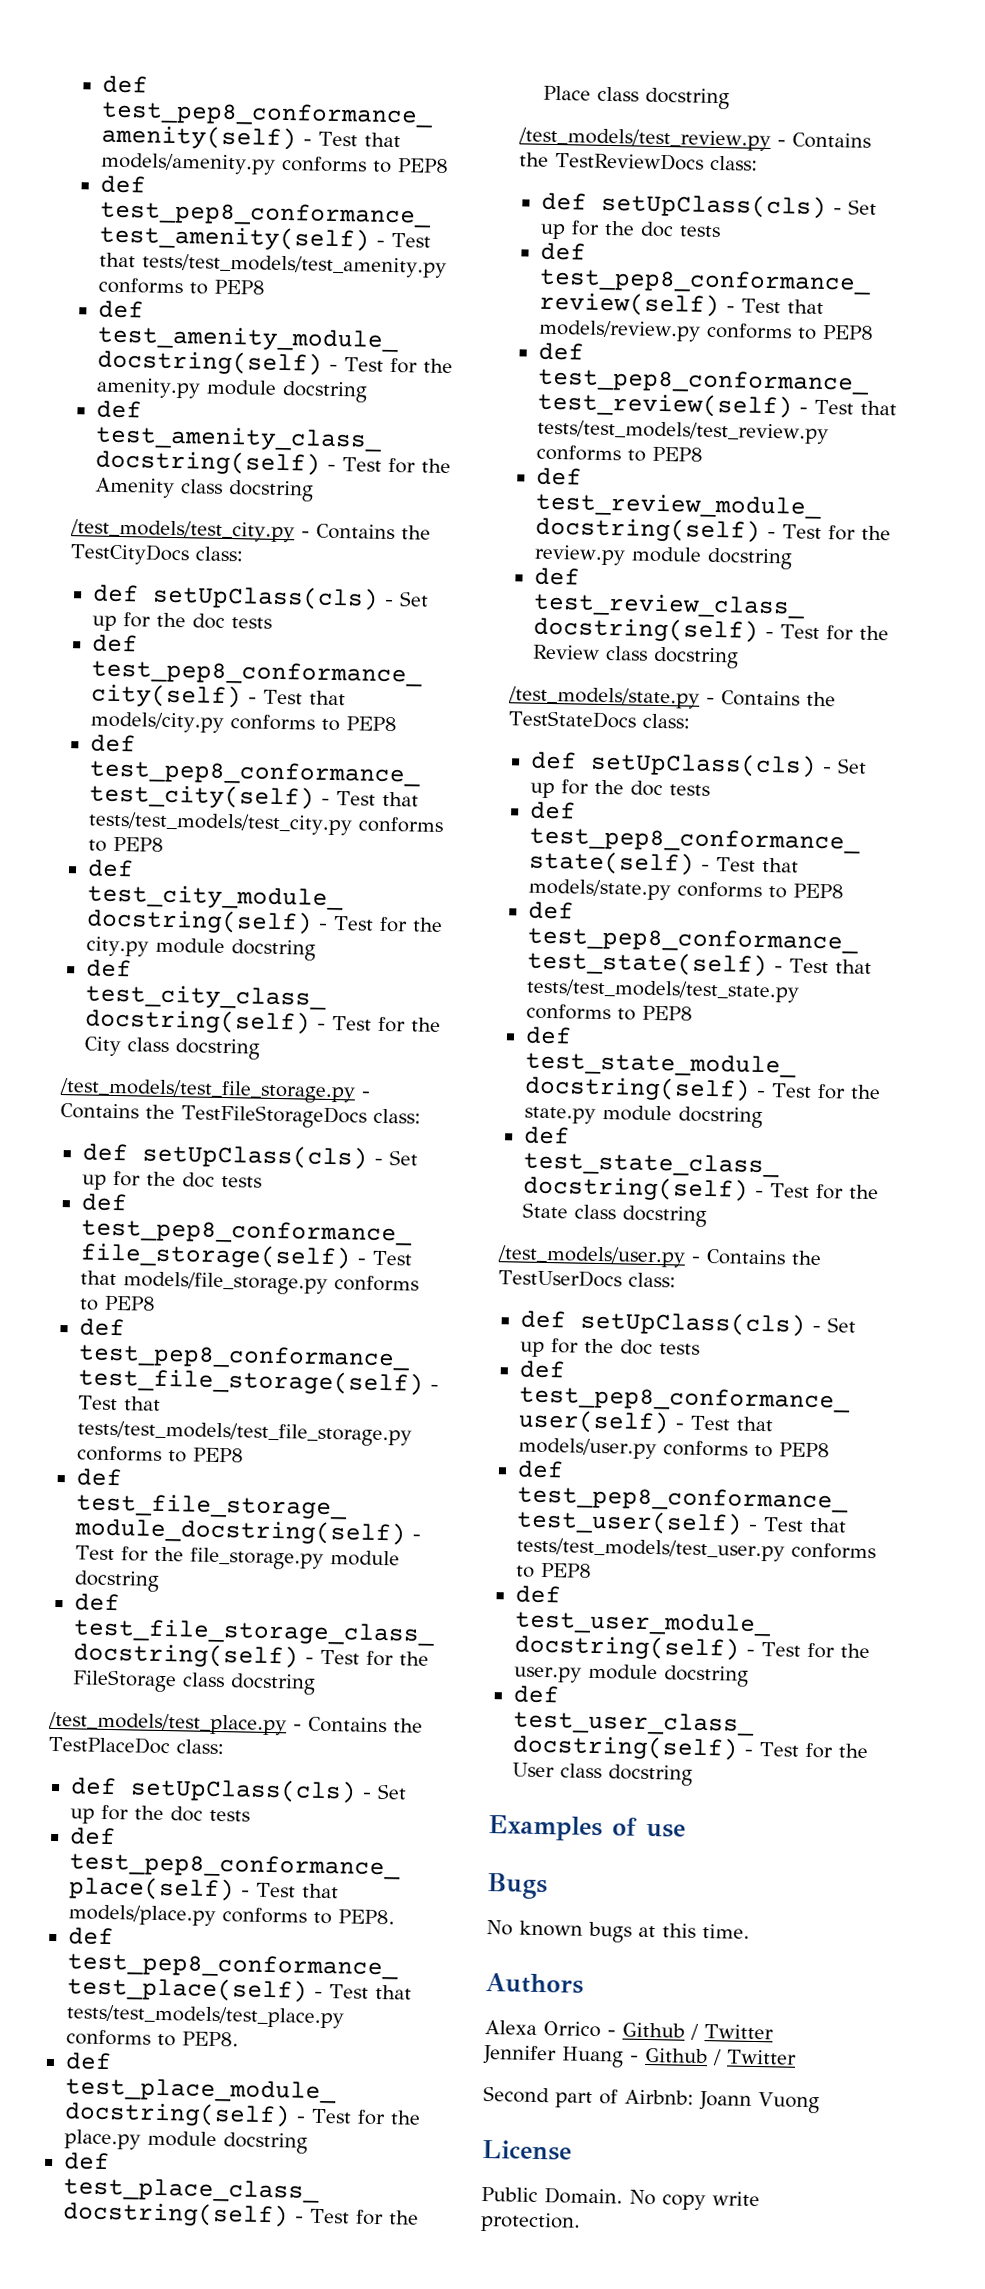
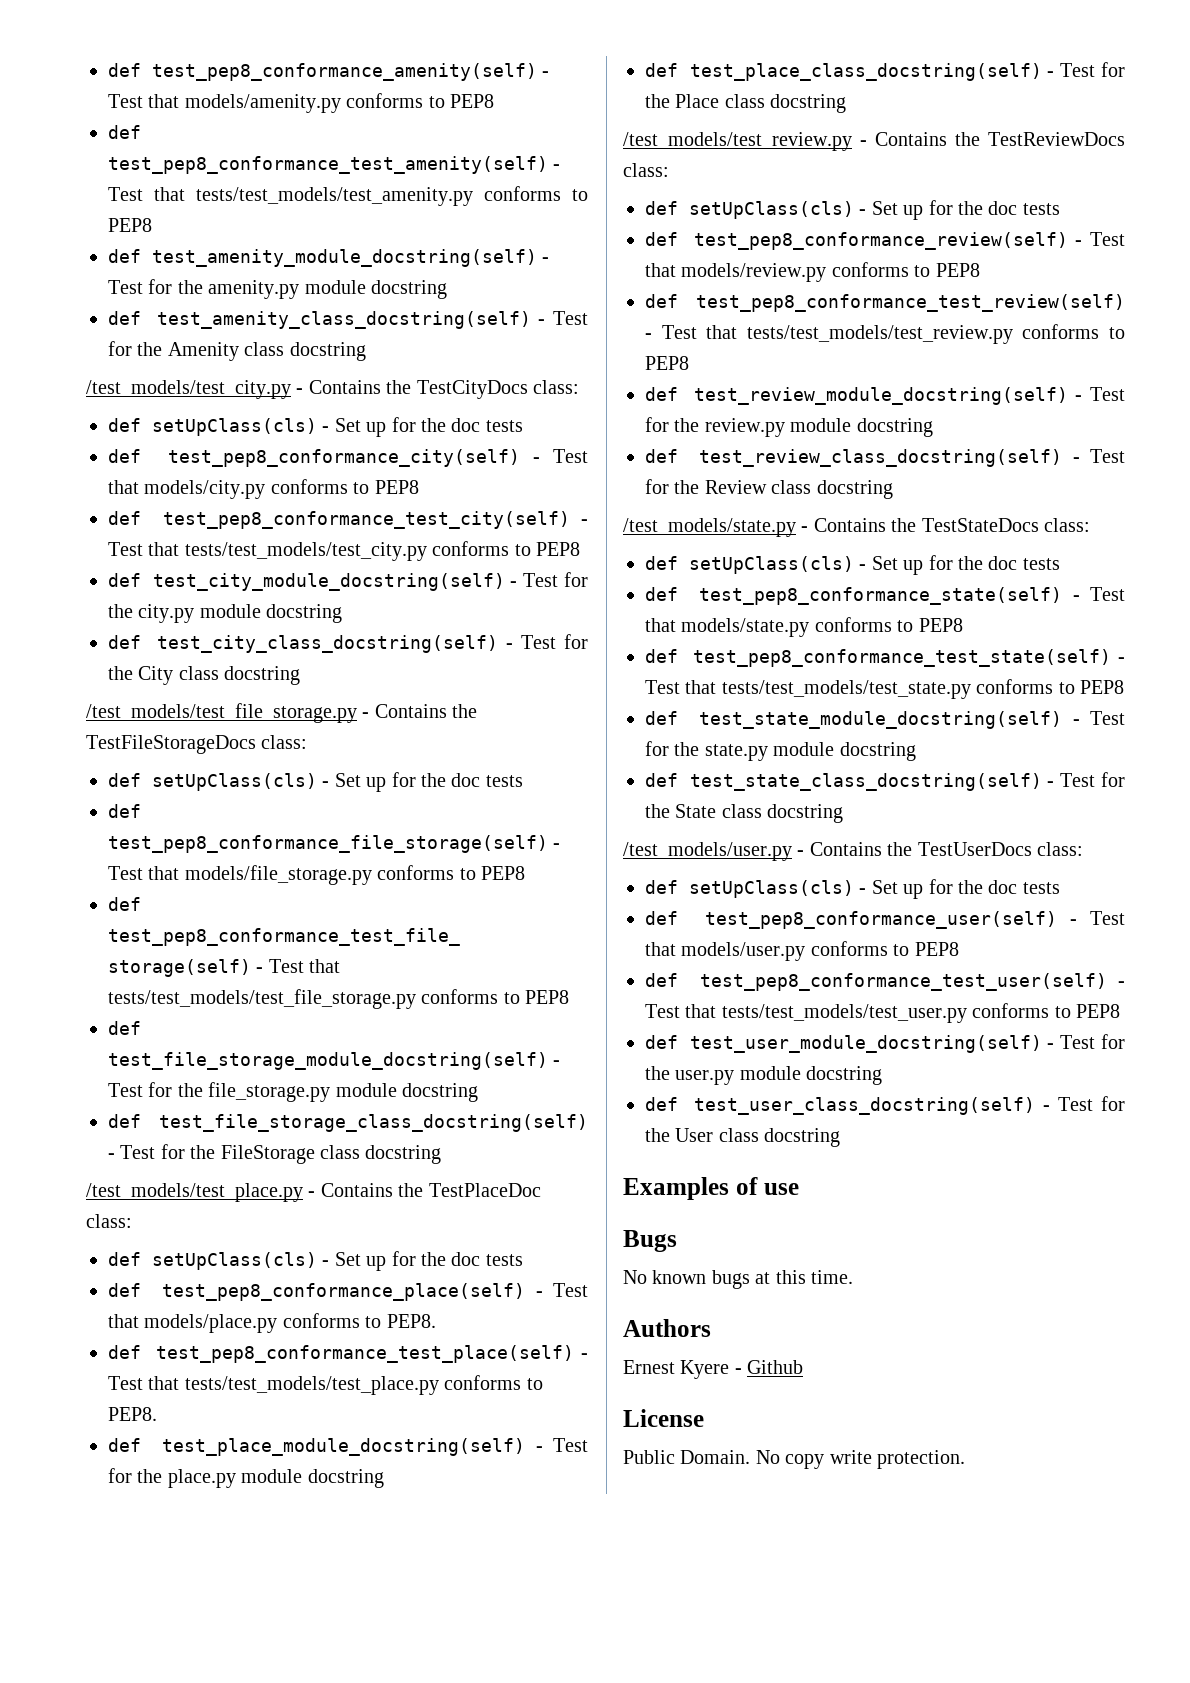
- Alexa Orrico - Github / Twitter
- Jennifer Huang - Github / Twitter
- Second part of Airbnb: Joann Vuong
+ Ernest Kyere - Github

